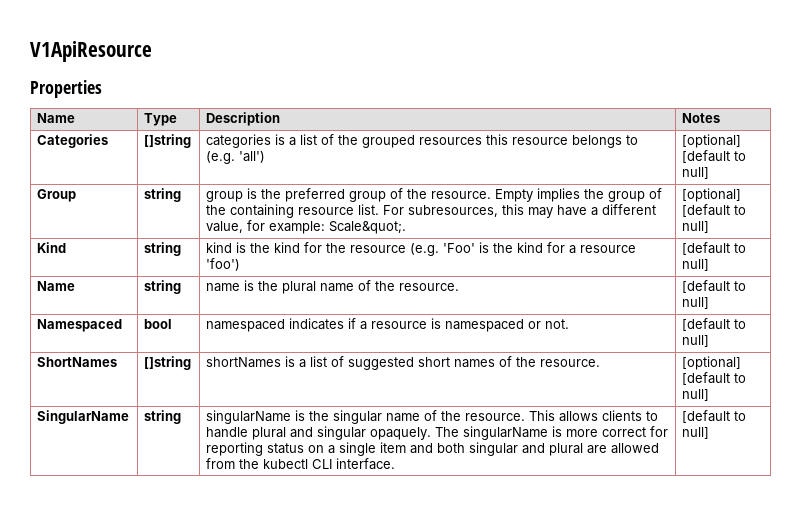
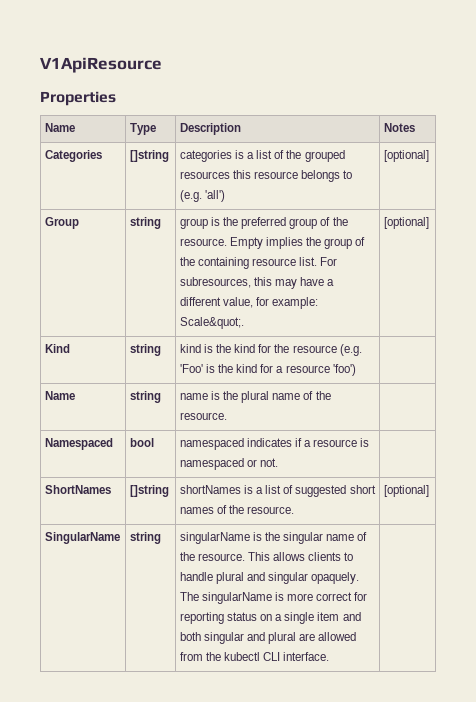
- Categories | []string | categories is a list of the grouped resources this resource belongs to (e.g. 'all') | [optional] [default to null]
+ Categories | []string | categories is a list of the grouped resources this resource belongs to (e.g. 'all') | [optional]
- Group | string | group is the preferred group of the resource. Empty implies the group of the containing resource list. For subresources, this may have a different value, for example: Scale&quot;. | [optional] [default to null]
+ Group | string | group is the preferred group of the resource. Empty implies the group of the containing resource list. For subresources, this may have a different value, for example: Scale&quot;. | [optional]
- Kind | string | kind is the kind for the resource (e.g. 'Foo' is the kind for a resource 'foo') | [default to null]
+ Kind | string | kind is the kind for the resource (e.g. 'Foo' is the kind for a resource 'foo') |
- Name | string | name is the plural name of the resource. | [default to null]
+ Name | string | name is the plural name of the resource. |
- Namespaced | bool | namespaced indicates if a resource is namespaced or not. | [default to null]
+ Namespaced | bool | namespaced indicates if a resource is namespaced or not. |
- ShortNames | []string | shortNames is a list of suggested short names of the resource. | [optional] [default to null]
+ ShortNames | []string | shortNames is a list of suggested short names of the resource. | [optional]
- The singularName is more correct for reporting status on a single item and both singular and plural are allowed from the kubectl CLI interface. | [default to null]
+ The singularName is more correct for reporting status on a single item and both singular and plural are allowed from the kubectl CLI interface.

